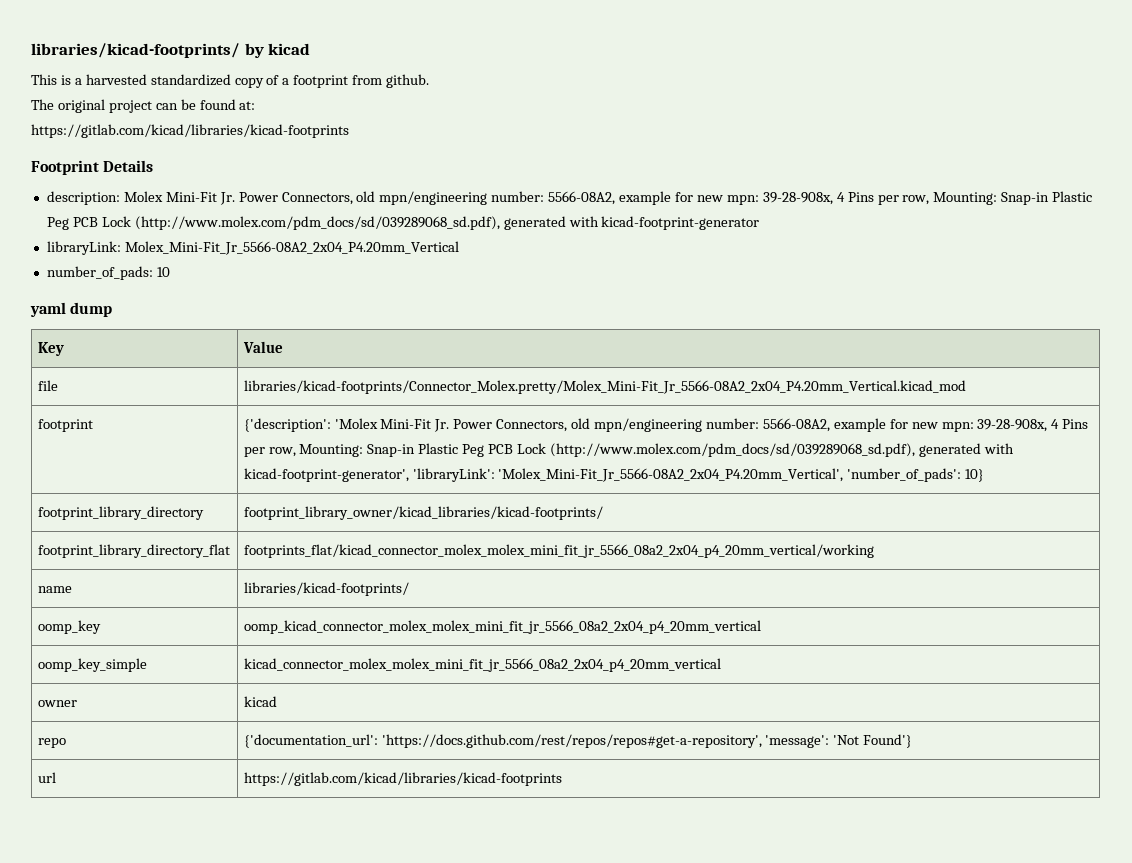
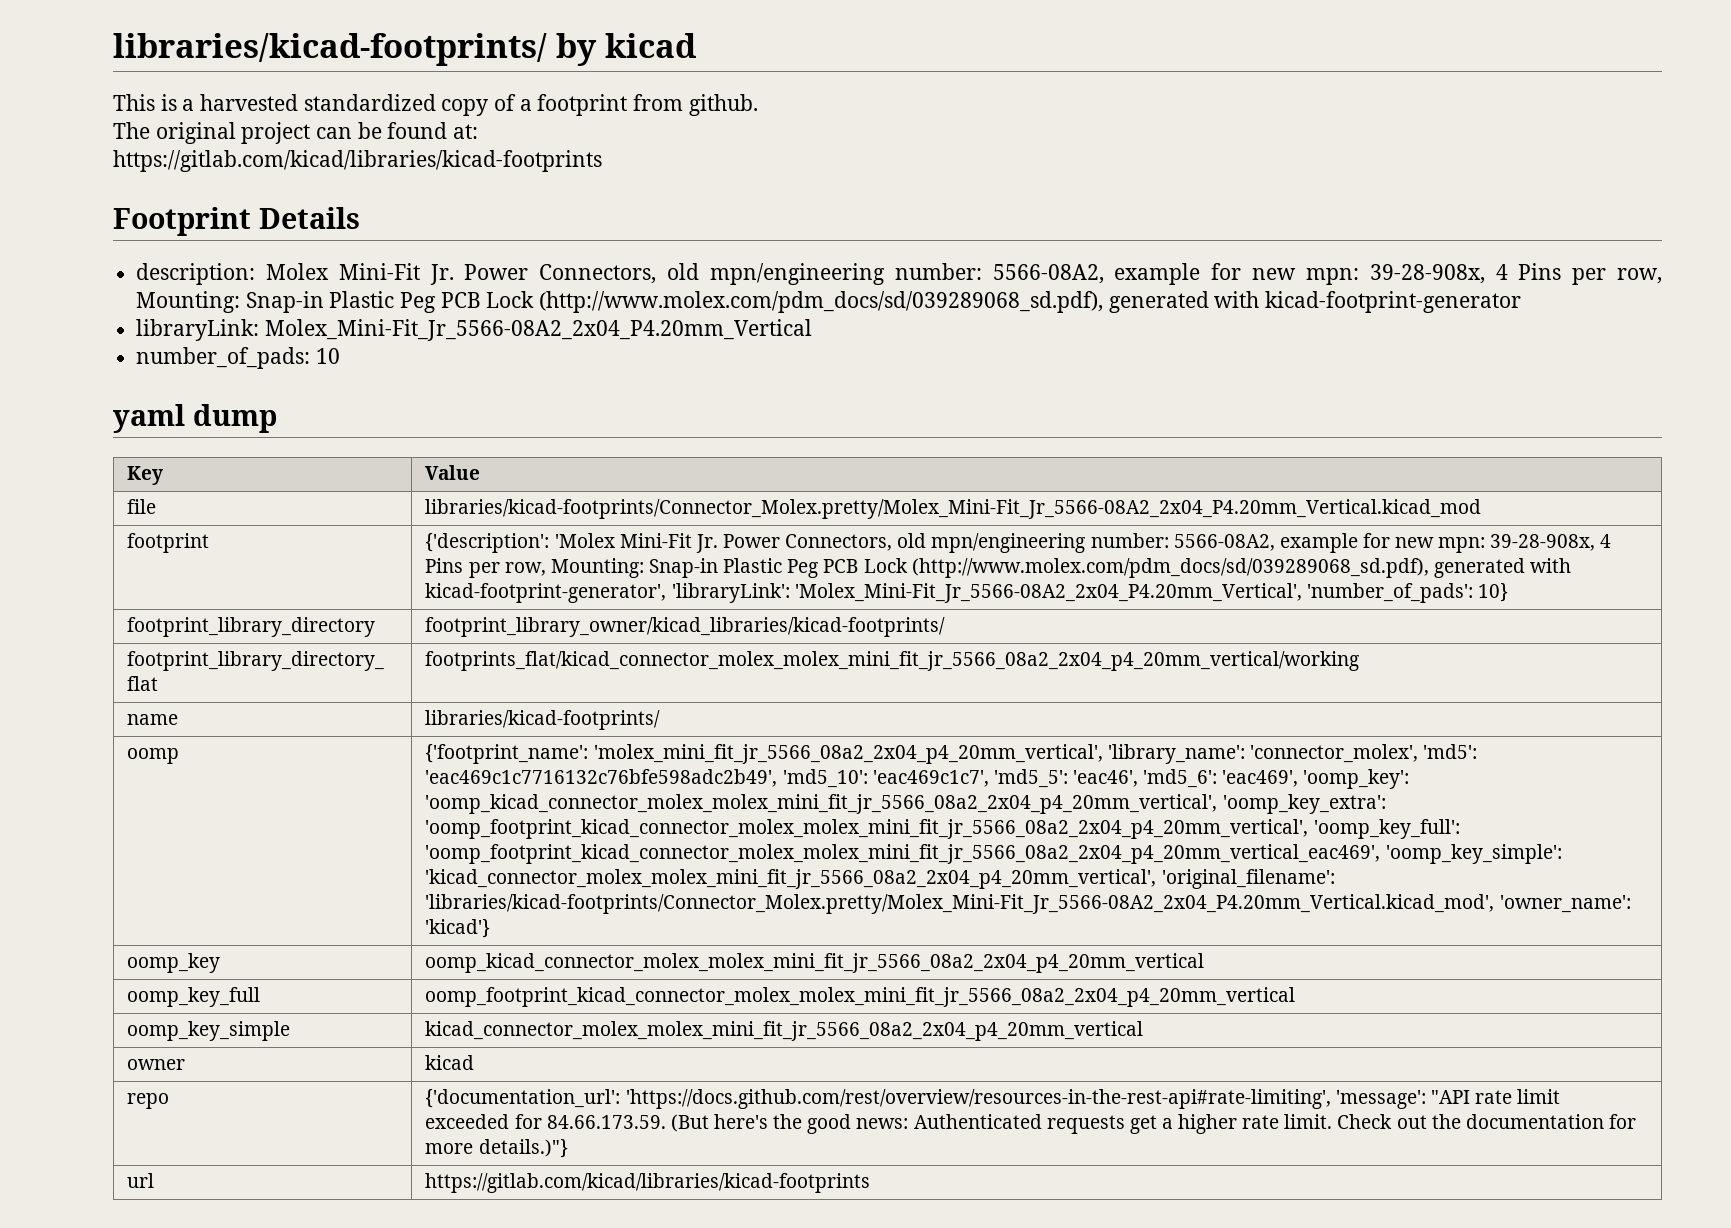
+ oomp | {'footprint_name': 'molex_mini_fit_jr_5566_08a2_2x04_p4_20mm_vertical', 'library_name': 'connector_molex', 'md5': 'eac469c1c7716132c76bfe598adc2b49', 'md5_10': 'eac469c1c7', 'md5_5': 'eac46', 'md5_6': 'eac469', 'oomp_key': 'oomp_kicad_connector_molex_molex_mini_fit_jr_5566_08a2_2x04_p4_20mm_vertical', 'oomp_key_extra': 'oomp_footprint_kicad_connector_molex_molex_mini_fit_jr_5566_08a2_2x04_p4_20mm_vertical', 'oomp_key_full': 'oomp_footprint_kicad_connector_molex_molex_mini_fit_jr_5566_08a2_2x04_p4_20mm_vertical_eac469', 'oomp_key_simple': 'kicad_connector_molex_molex_mini_fit_jr_5566_08a2_2x04_p4_20mm_vertical', 'original_filename': 'libraries/kicad-footprints/Connector_Molex.pretty/Molex_Mini-Fit_Jr_5566-08A2_2x04_P4.20mm_Vertical.kicad_mod', 'owner_name': 'kicad'}
+ oomp_key_full | oomp_footprint_kicad_connector_molex_molex_mini_fit_jr_5566_08a2_2x04_p4_20mm_vertical
- repo | {'documentation_url': 'https://docs.github.com/rest/repos/repos#get-a-repository', 'message': 'Not Found'}
+ repo | {'documentation_url': 'https://docs.github.com/rest/overview/resources-in-the-rest-api#rate-limiting', 'message': "API rate limit exceeded for 84.66.173.59. (But here's the good news: Authenticated requests get a higher rate limit. Check out the documentation for more details.)"}

